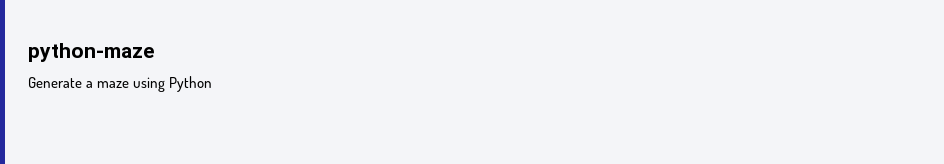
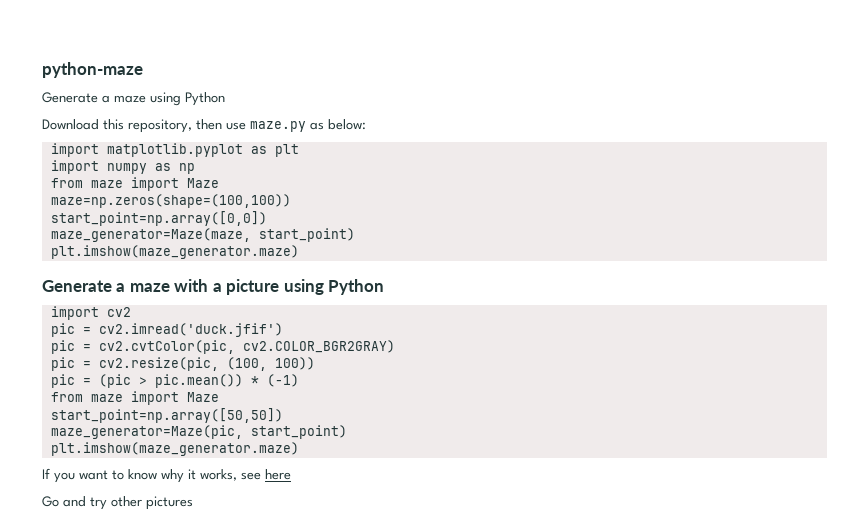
+ Download this repository, then use maze.py as below:
+ import matplotlib.pyplot as plt
+ import numpy as np
+ from maze import Maze
+ maze=np.zeros(shape=(100,100))
+ start_point=np.array([0,0])
+ maze_generator=Maze(maze, start_point)
+ plt.imshow(maze_generator.maze)
+ Generate a maze with a picture using Python
+ import cv2
+ pic = cv2.imread('duck.jfif')
+ pic = cv2.cvtColor(pic, cv2.COLOR_BGR2GRAY)
+ pic = cv2.resize(pic, (100, 100))
+ pic = (pic > pic.mean()) * (-1)
+ from maze import Maze
+ start_point=np.array([50,50])
+ maze_generator=Maze(pic, start_point)
+ plt.imshow(maze_generator.maze)
+ If you want to know why it works, see here
+ Go and try other pictures

